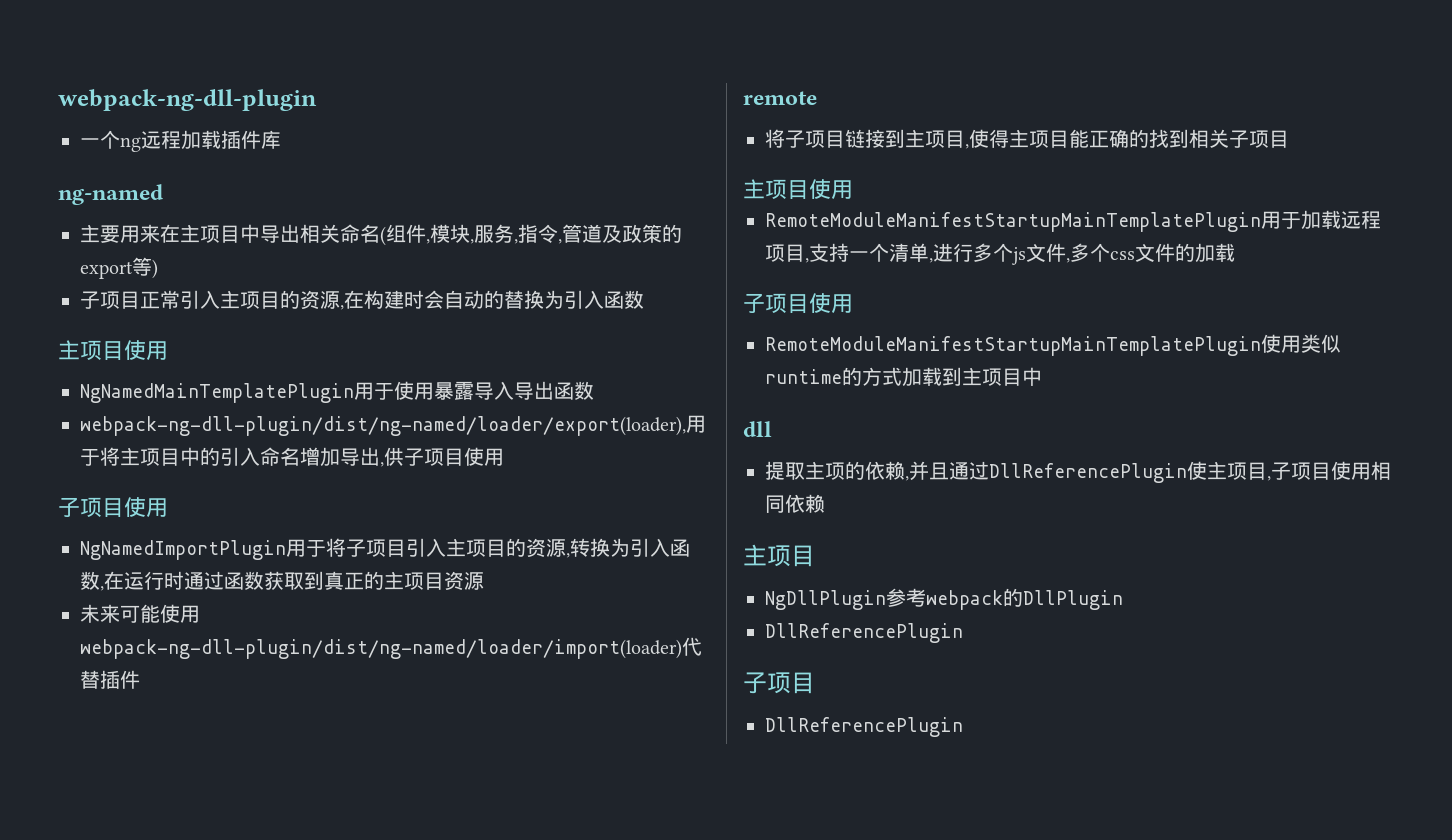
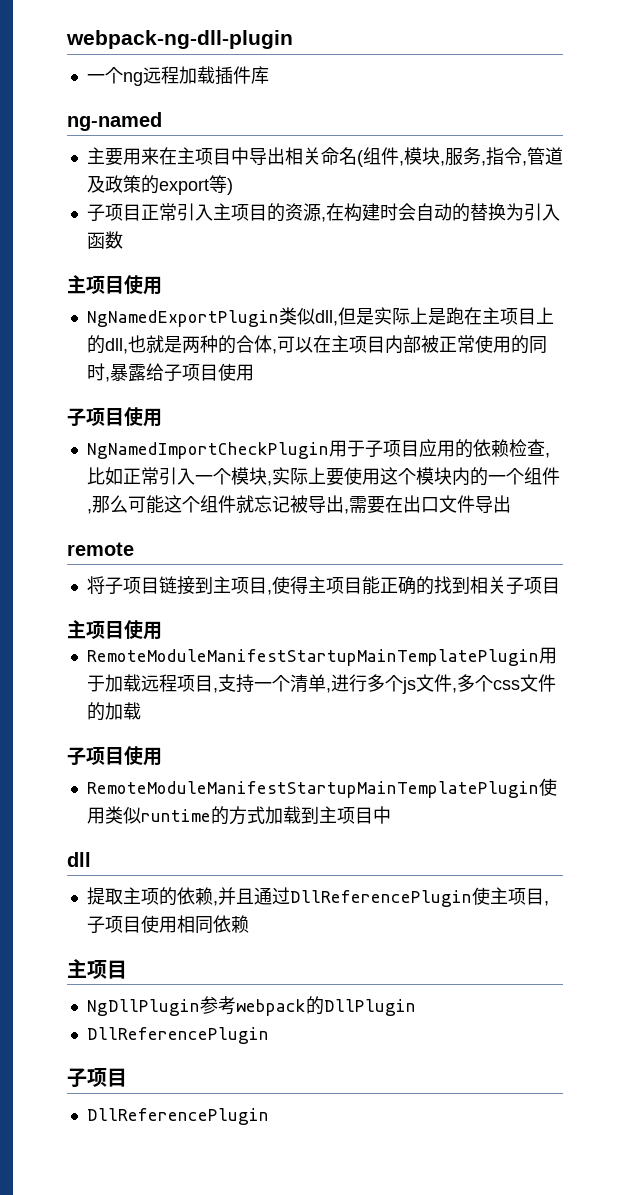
- NgNamedMainTemplatePlugin用于使用暴露导入导出函数
- webpack-ng-dll-plugin/dist/ng-named/loader/export(loader),用于将主项目中的引入命名增加导出,供子项目使用
+ NgNamedExportPlugin类似dll,但是实际上是跑在主项目上的dll,也就是两种的合体,可以在主项目内部被正常使用的同时,暴露给子项目使用
- NgNamedImportPlugin用于将子项目引入主项目的资源,转换为引入函数,在运行时通过函数获取到真正的主项目资源
- 未来可能使用webpack-ng-dll-plugin/dist/ng-named/loader/import(loader)代替插件
+ NgNamedImportCheckPlugin用于子项目应用的依赖检查,比如正常引入一个模块,实际上要使用这个模块内的一个组件,那么可能这个组件就忘记被导出,需要在出口文件导出

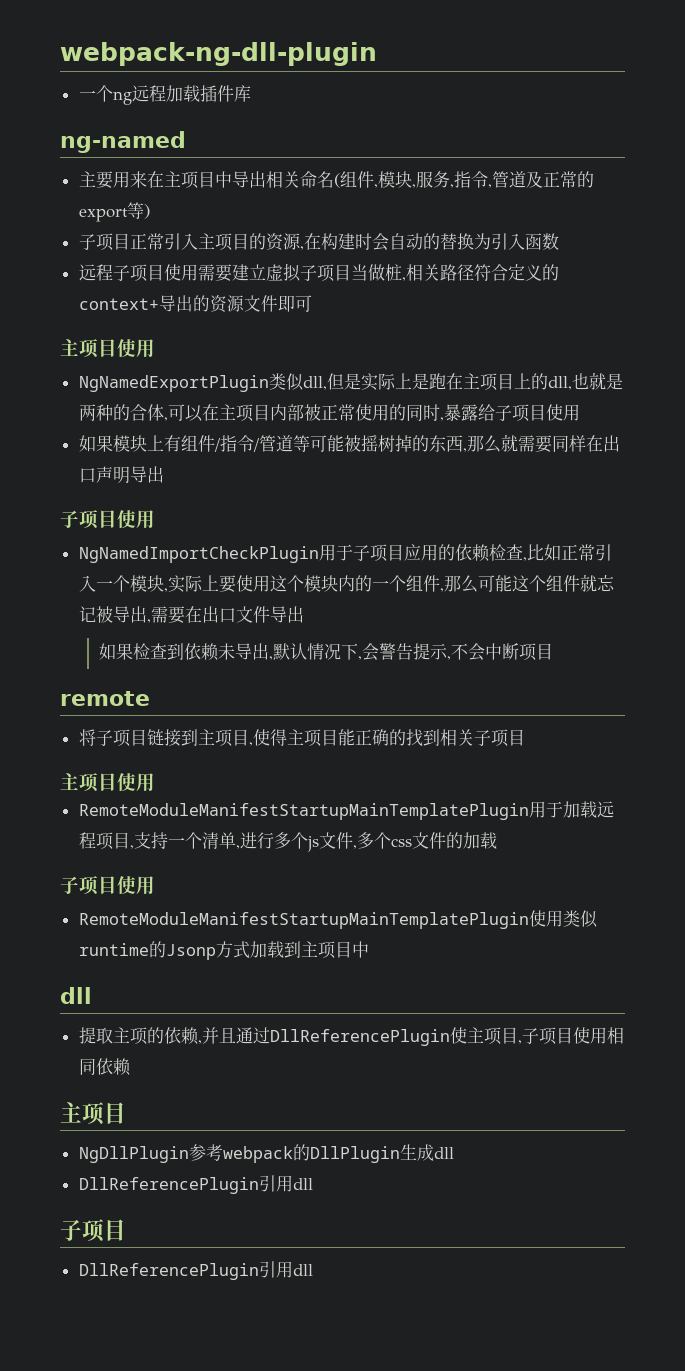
- 主要用来在主项目中导出相关命名(组件,模块,服务,指令,管道及政策的export等)
+ 主要用来在主项目中导出相关命名(组件,模块,服务,指令,管道及正常的export等)
+ 远程子项目使用需要建立虚拟子项目当做桩,相关路径符合定义的context+导出的资源文件即可
+ 如果模块上有组件/指令/管道等可能被摇树掉的东西,那么就需要同样在出口声明导出
+ 如果检查到依赖未导出,默认情况下,会警告提示,不会中断项目
- RemoteModuleManifestStartupMainTemplatePlugin使用类似runtime的方式加载到主项目中
+ RemoteModuleManifestStartupMainTemplatePlugin使用类似runtime的Jsonp方式加载到主项目中
- NgDllPlugin参考webpack的DllPlugin
- DllReferencePlugin
+ NgDllPlugin参考webpack的DllPlugin生成dll
+ DllReferencePlugin引用dll
  子项目
- DllReferencePlugin
+ DllReferencePlugin引用dll

